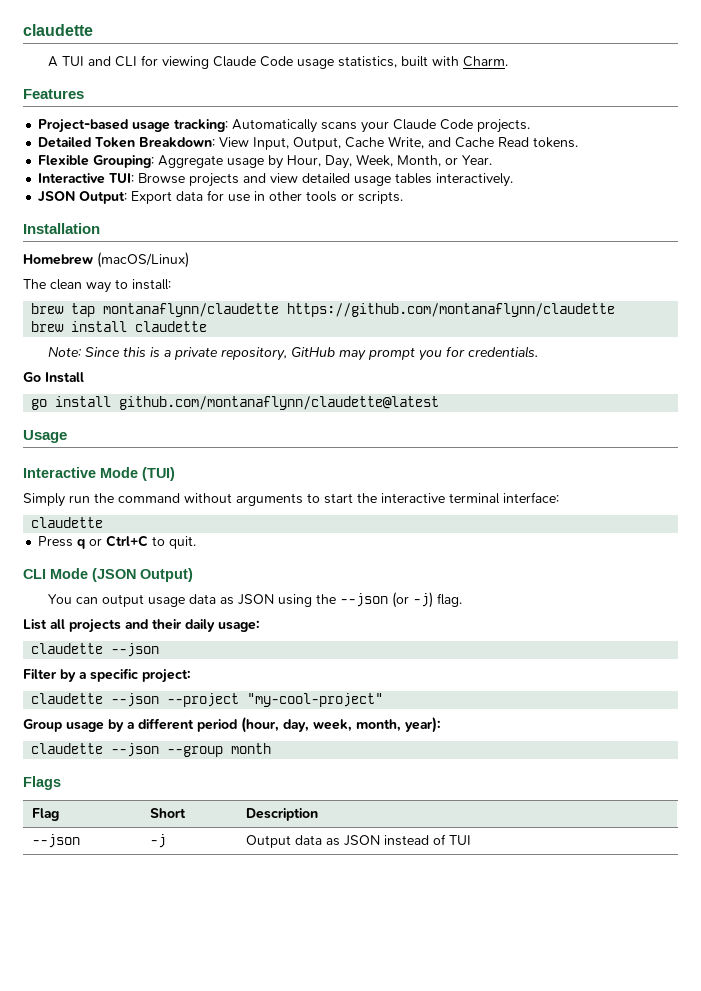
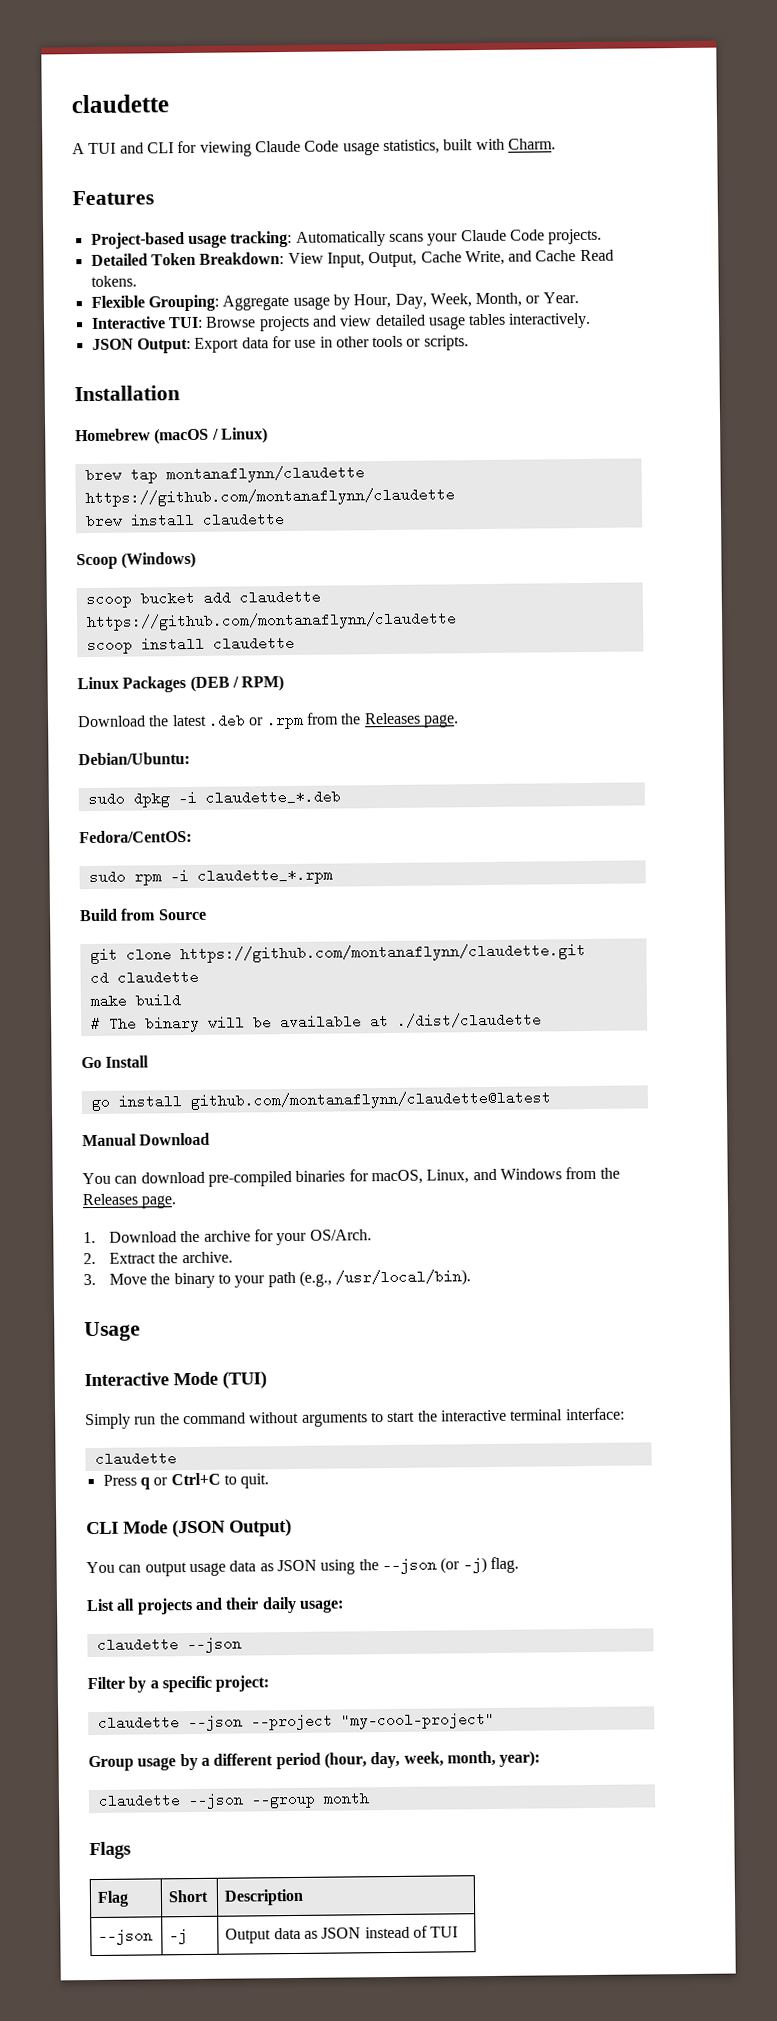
- Homebrew (macOS/Linux)
- The clean way to install:
+ Homebrew (macOS / Linux)
- Note: Since this is a private repository, GitHub may prompt you for credentials.
+ Scoop (Windows)
+ scoop bucket add claudette https://github.com/montanaflynn/claudette
+ scoop install claudette
+ Linux Packages (DEB / RPM)
+ Download the latest .deb or .rpm from the Releases page.
+ Debian/Ubuntu:
+ sudo dpkg -i claudette_*.deb
+ Fedora/CentOS:
+ sudo rpm -i claudette_*.rpm
+ Build from Source
+ git clone https://github.com/montanaflynn/claudette.git
+ cd claudette
+ make build
+ # The binary will be available at ./dist/claudette
+ Manual Download
+ You can download pre-compiled binaries for macOS, Linux, and Windows from the Releases page.
+ 1. Download the archive for your OS/Arch.
+ 2. Extract the archive.
+ 3. Move the binary to your path (e.g., /usr/local/bin).

